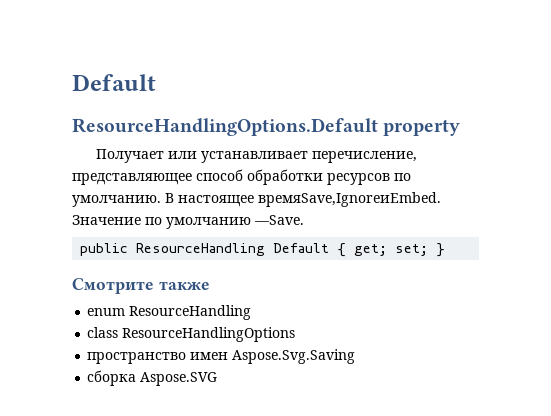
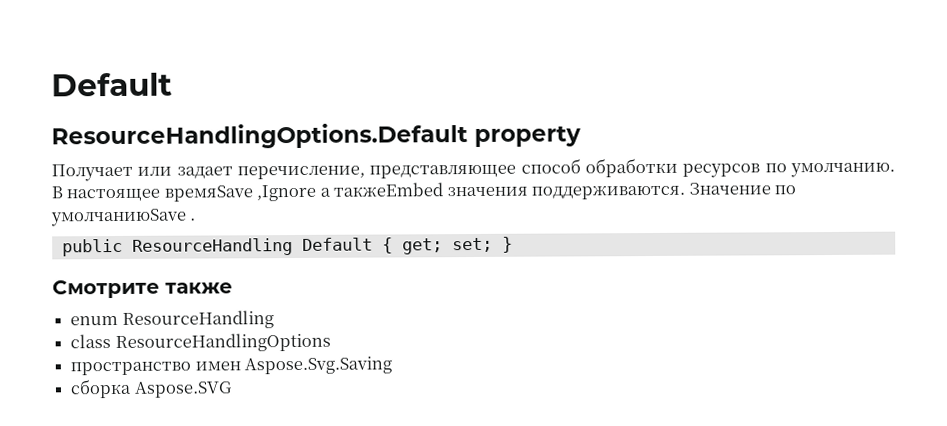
- Получает или устанавливает перечисление, представляющее способ обработки ресурсов по умолчанию.
+ Получает или задает перечисление, представляющее способ обработки ресурсов по умолчанию.
- В настоящее времяSave,IgnoreиEmbed. Значение по умолчанию —Save.
+ В настоящее времяSave ,Ignore а такжеEmbed значения поддерживаются. Значение по умолчаниюSave .

